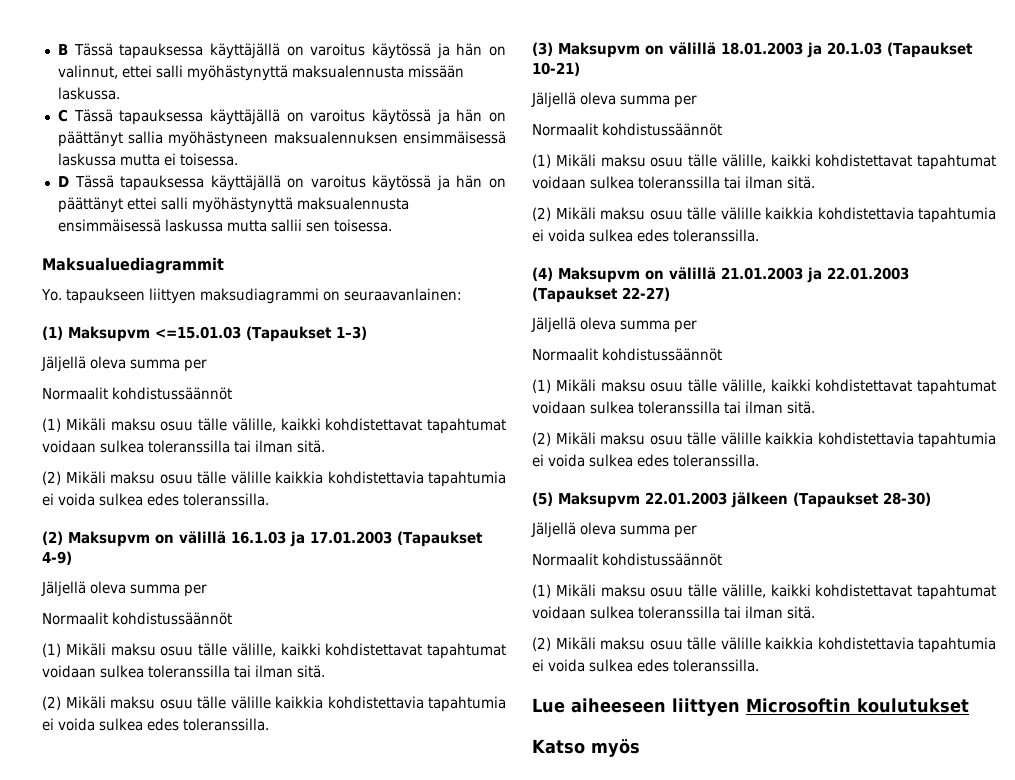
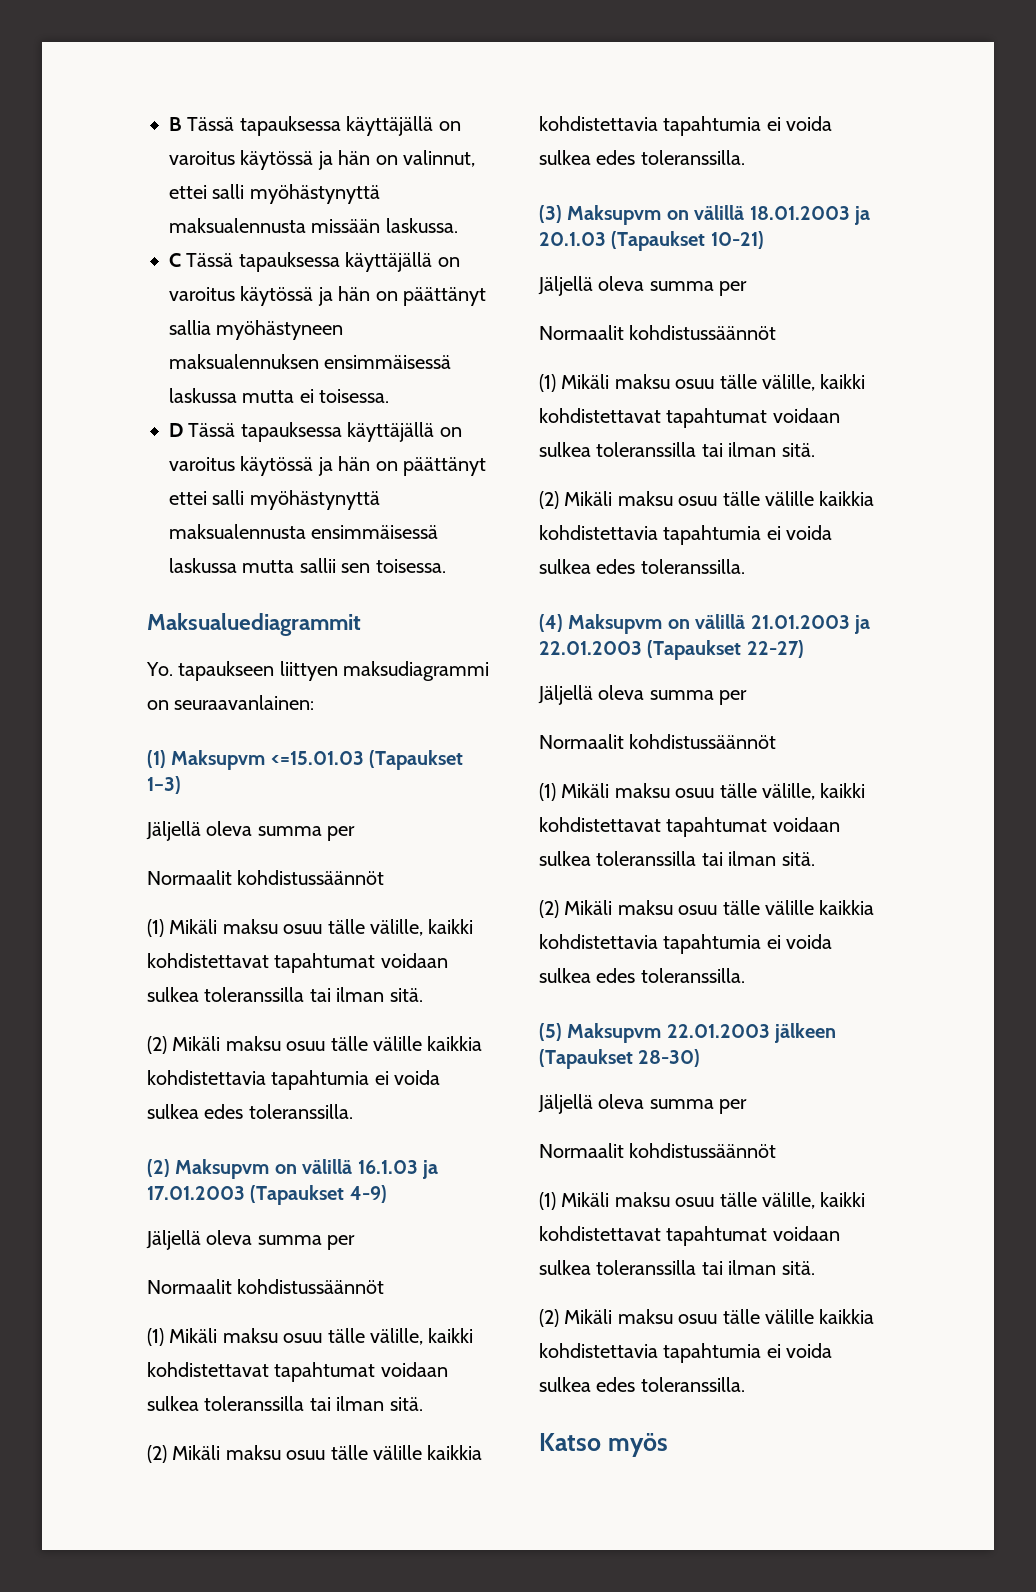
- Lue aiheeseen liittyen Microsoftin koulutukset

